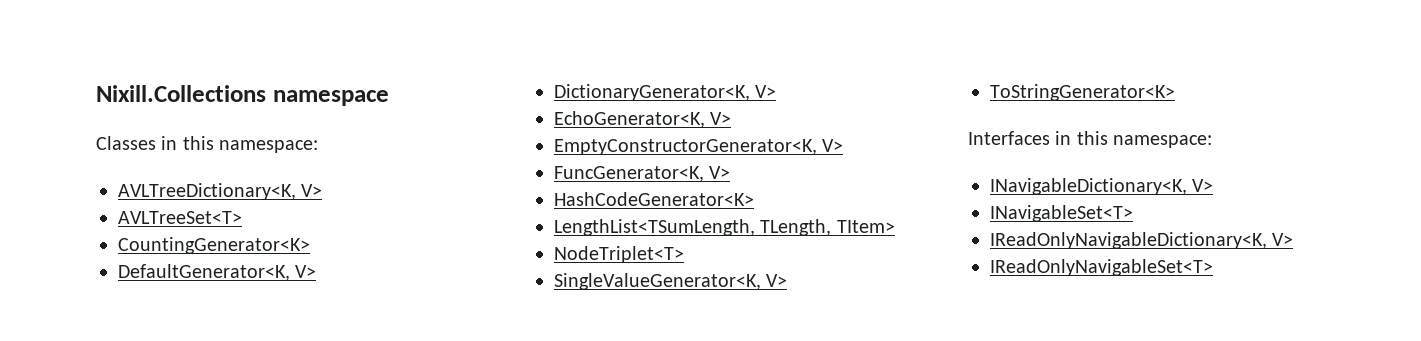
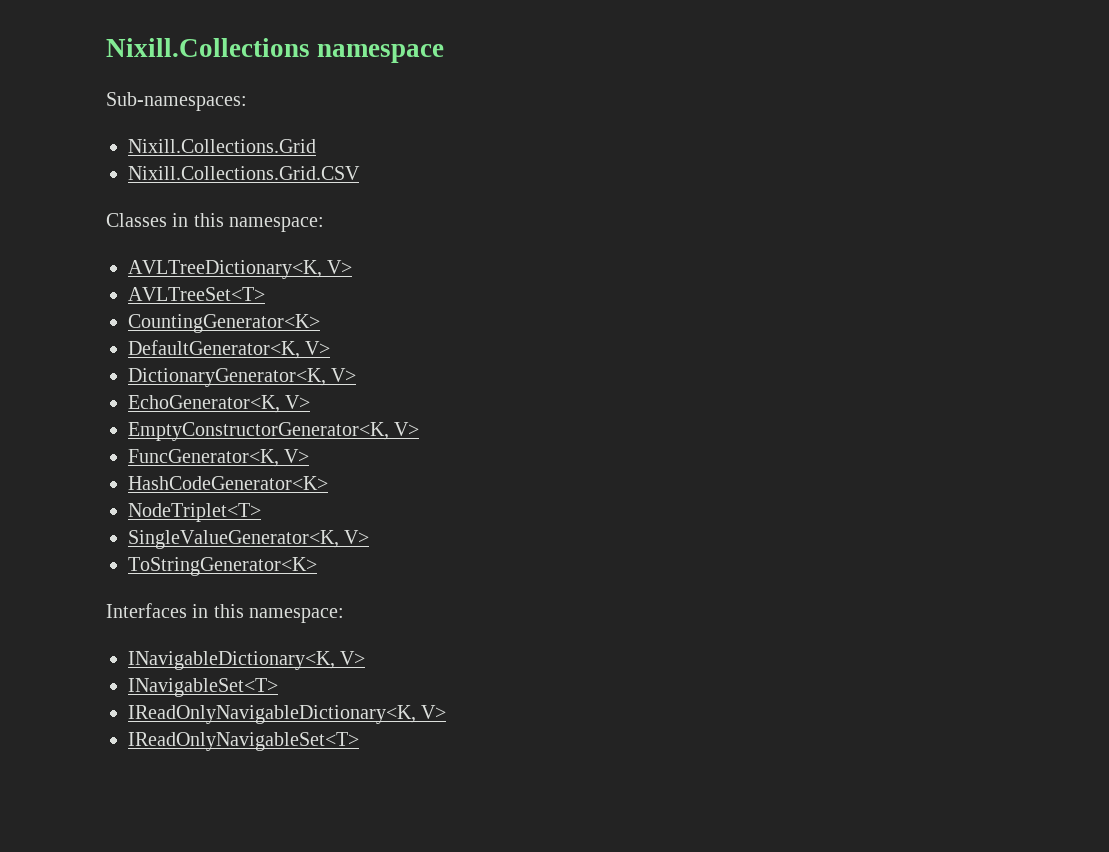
+ Sub-namespaces:
+ Nixill.Collections.Grid
+ Nixill.Collections.Grid.CSV
- LengthList<TSumLength, TLength, TItem>

